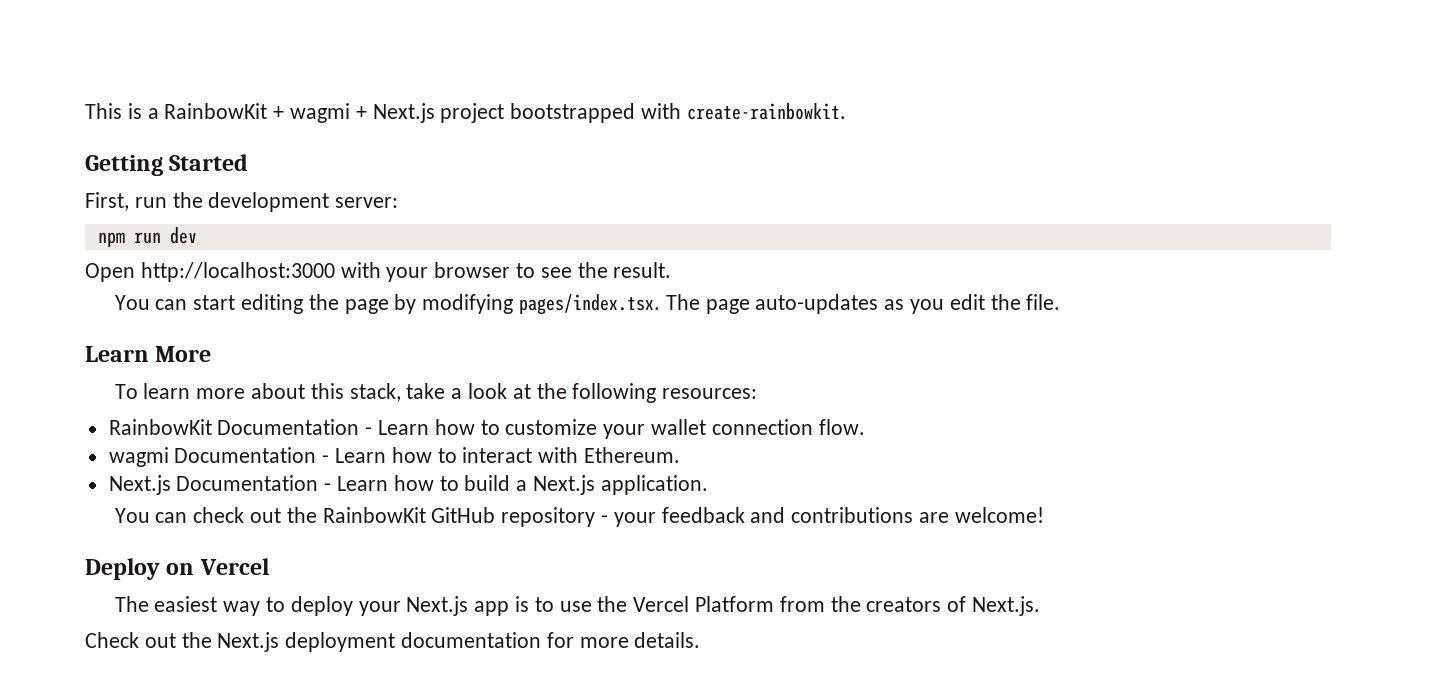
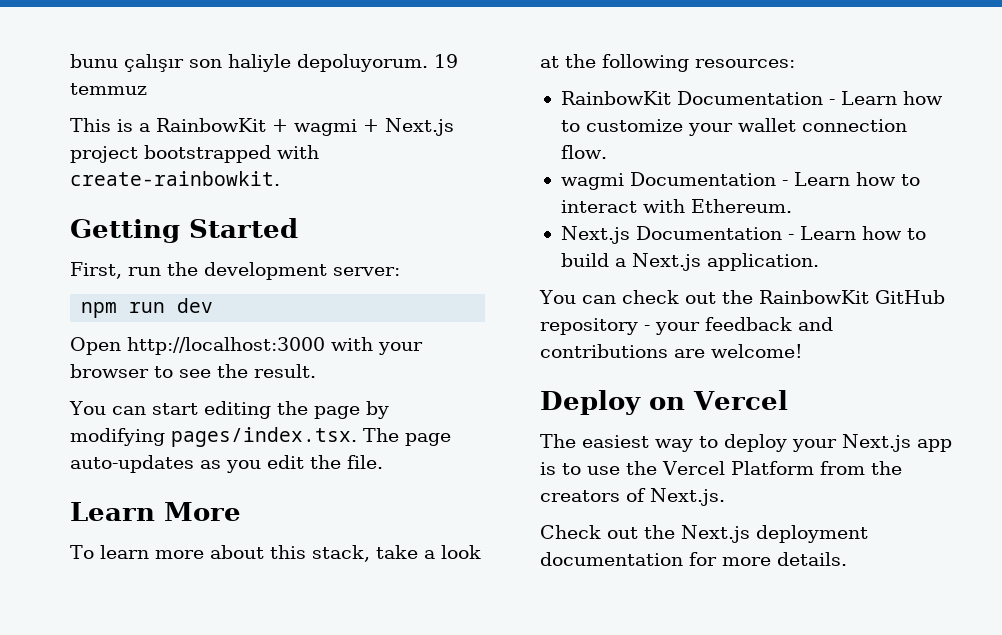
+ bunu çalışır son haliyle depoluyorum. 19 temmuz

